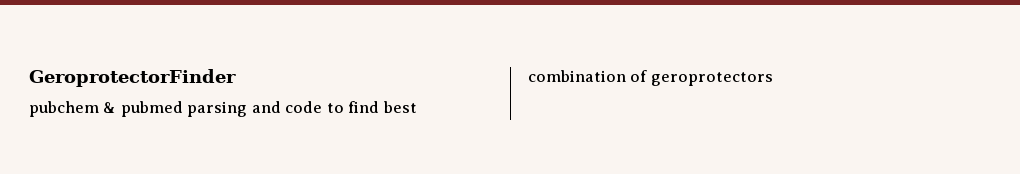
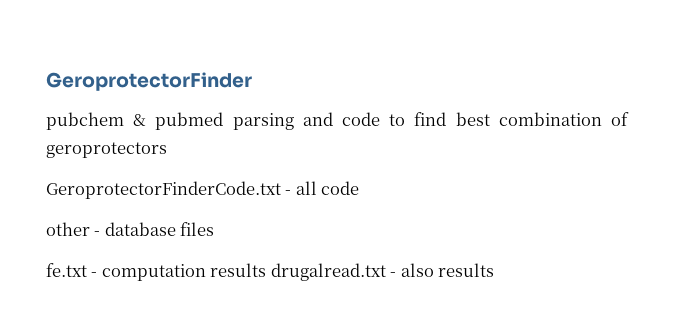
+ GeroprotectorFinderCode.txt - all code
+ other - database files
+ fe.txt - computation results drugalread.txt - also results

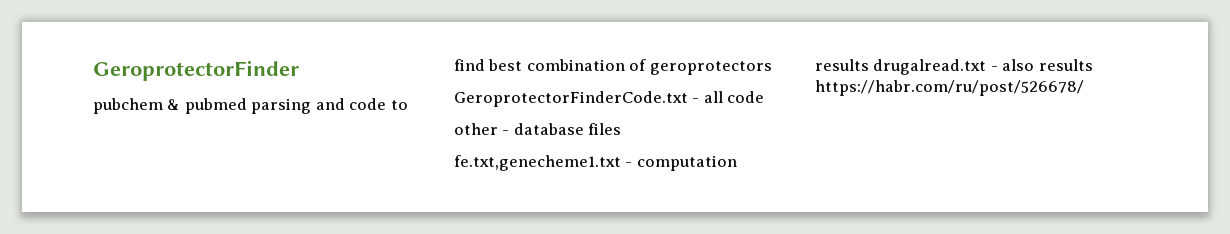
- fe.txt - computation results drugalread.txt - also results
+ fe.txt,genecheme1.txt - computation results drugalread.txt - also results https://habr.com/ru/post/526678/

